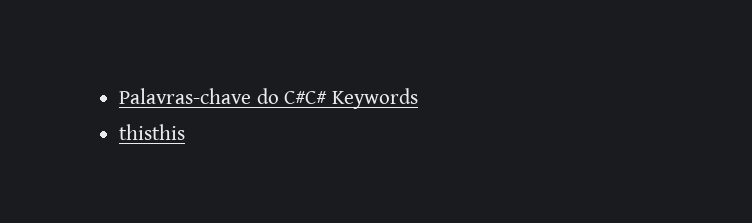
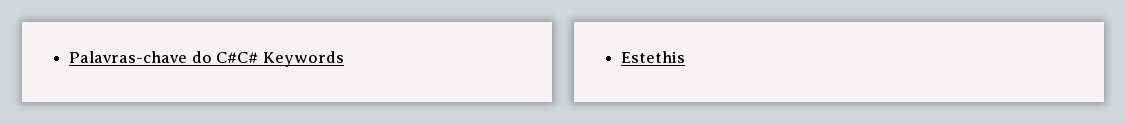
- thisthis
+ Estethis

